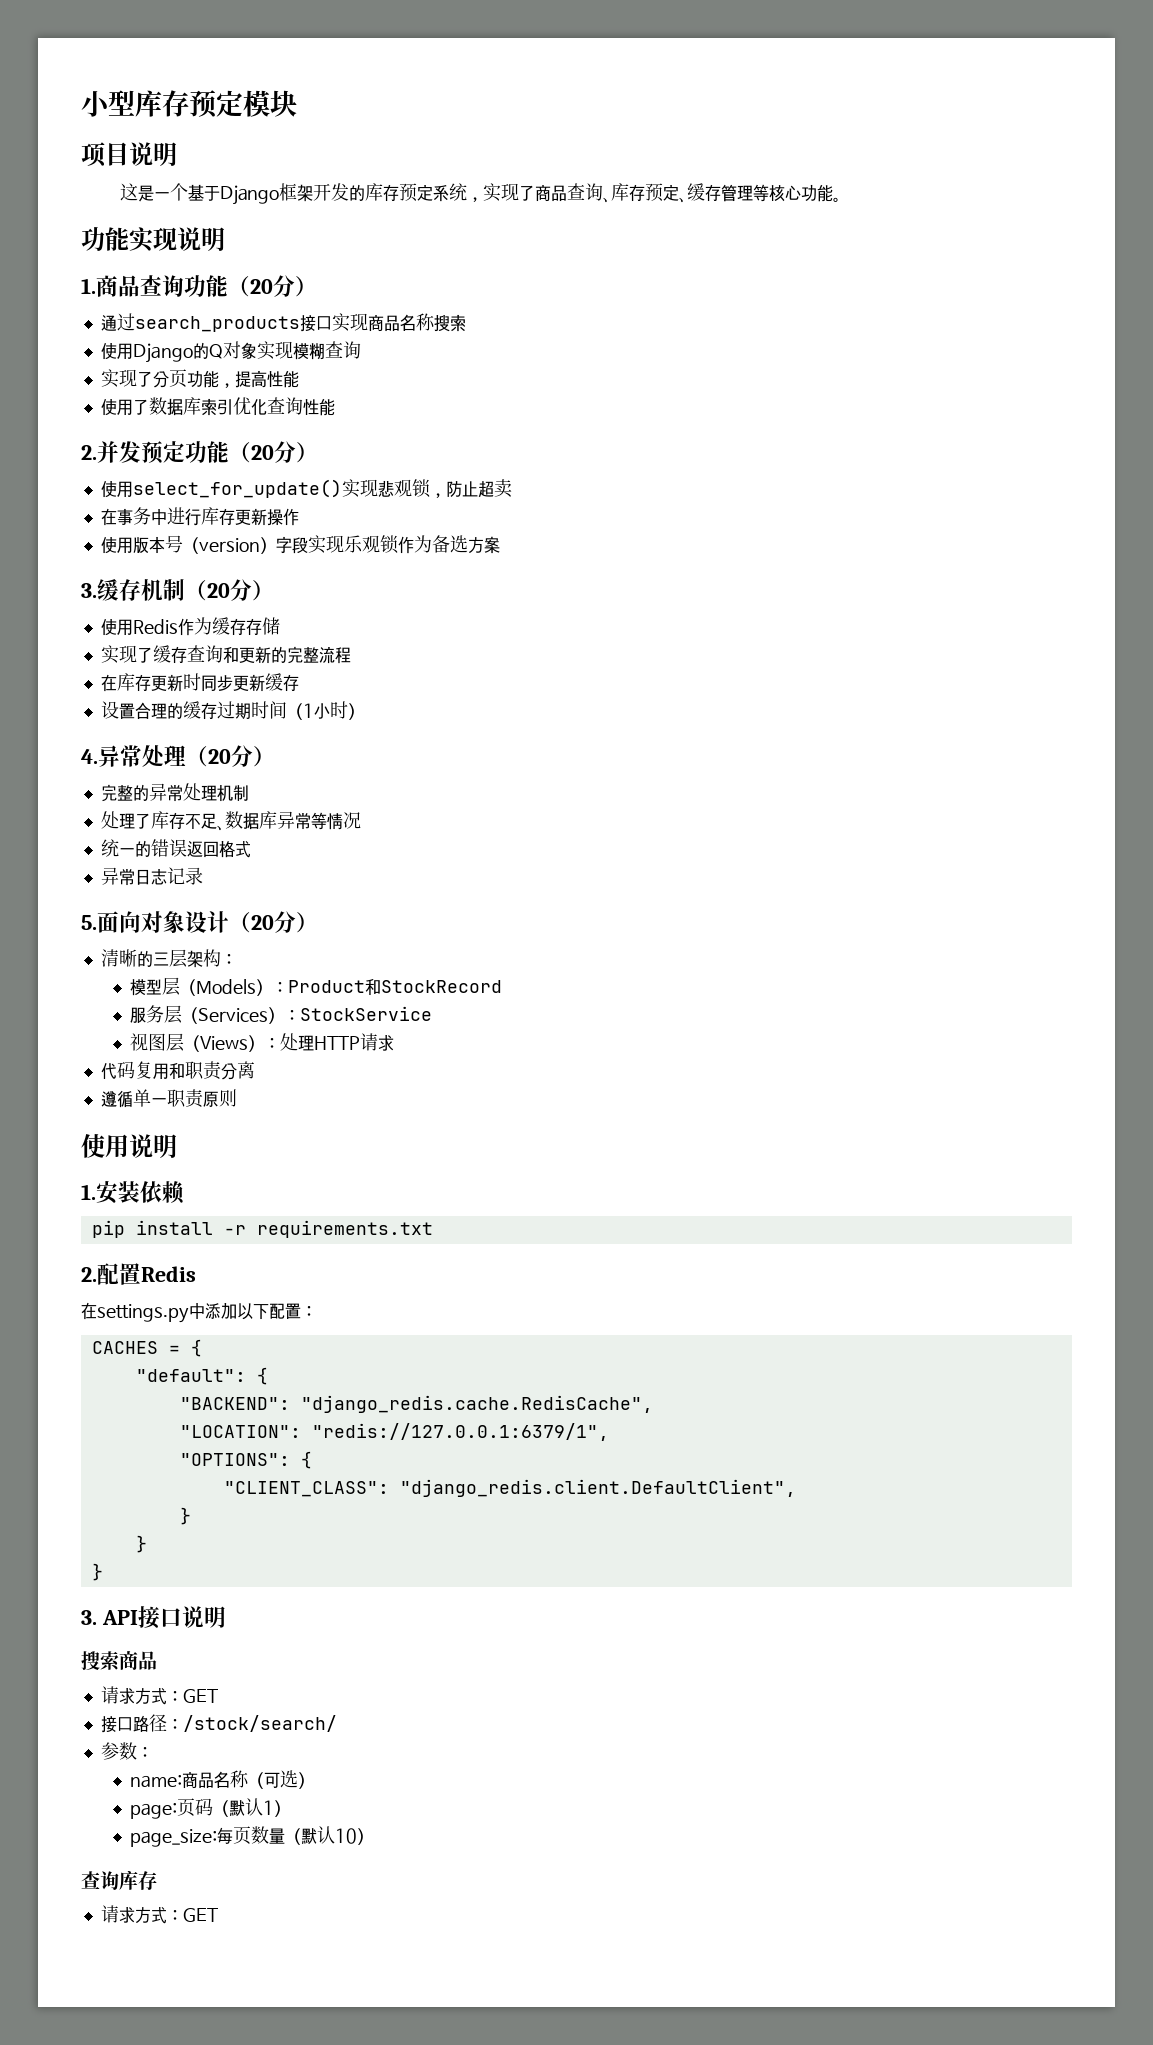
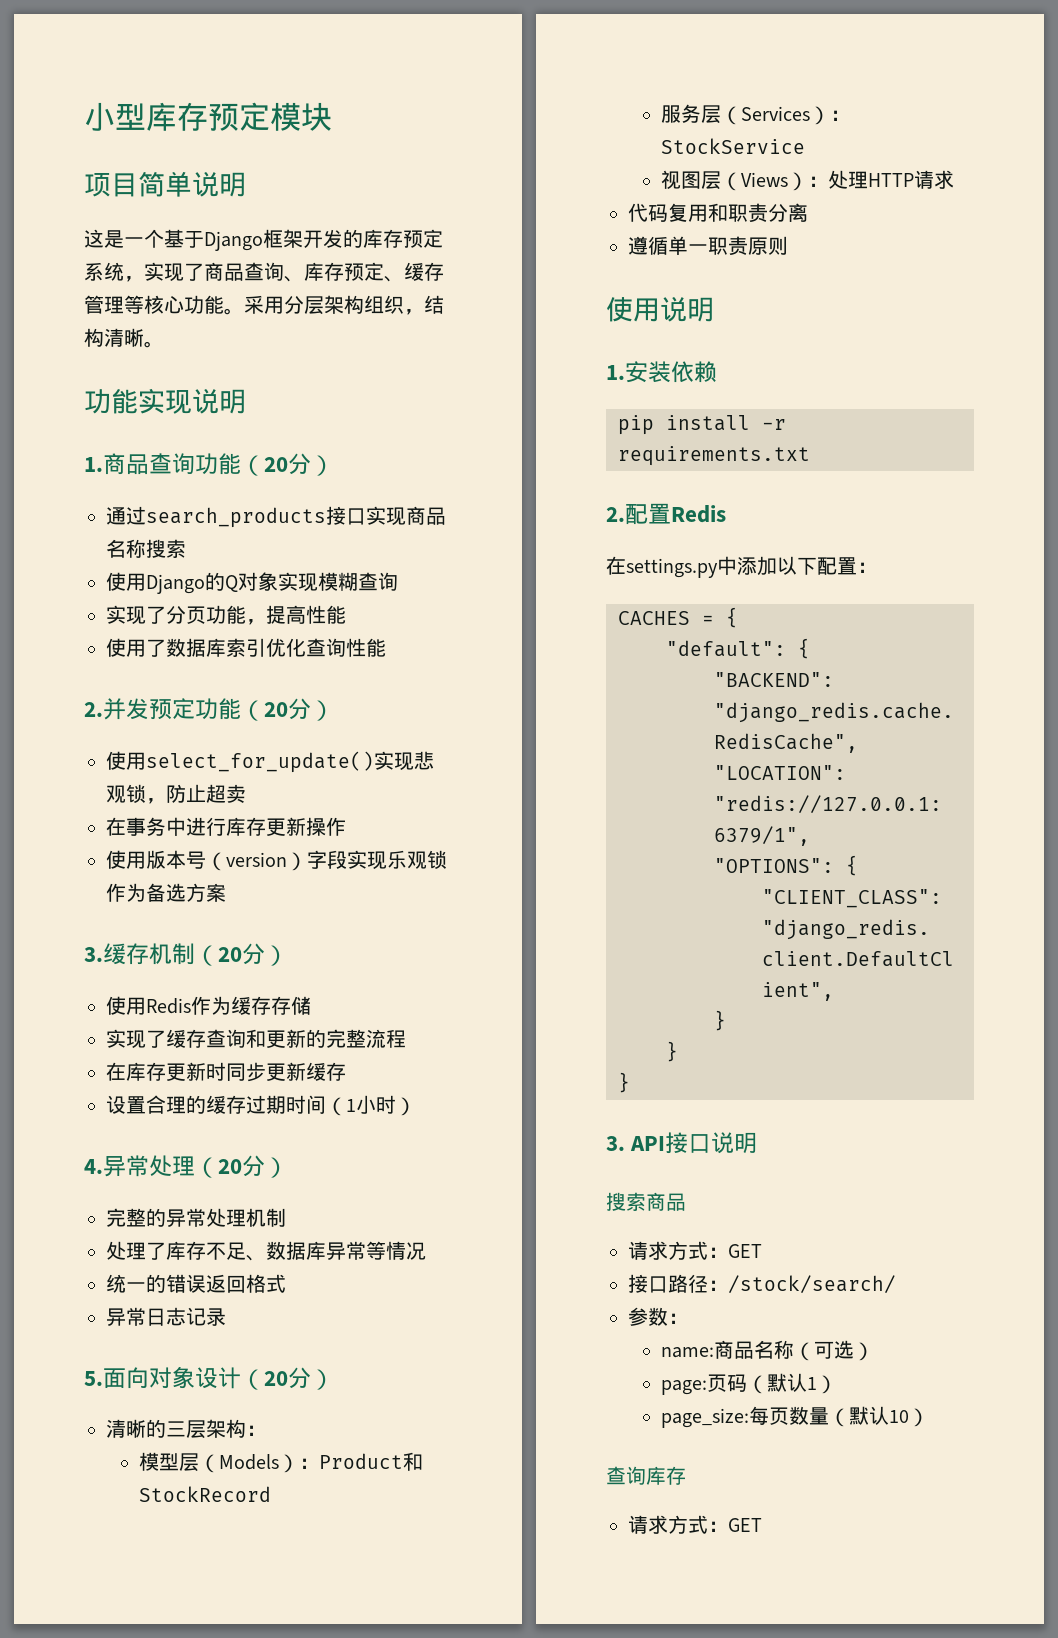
- 项目说明
+ 项目简单说明
+ 采用分层架构组织，结构清晰。

